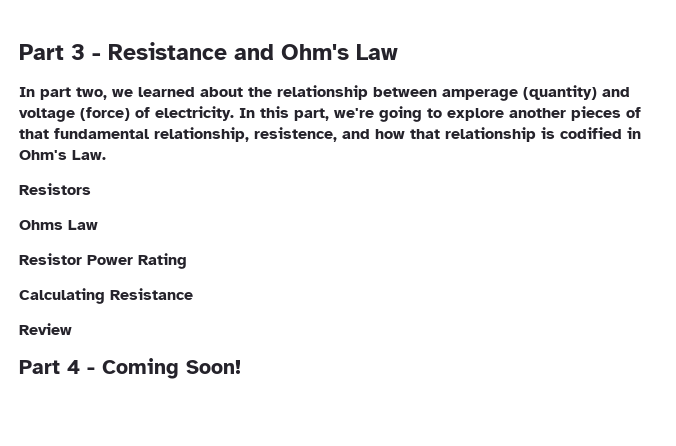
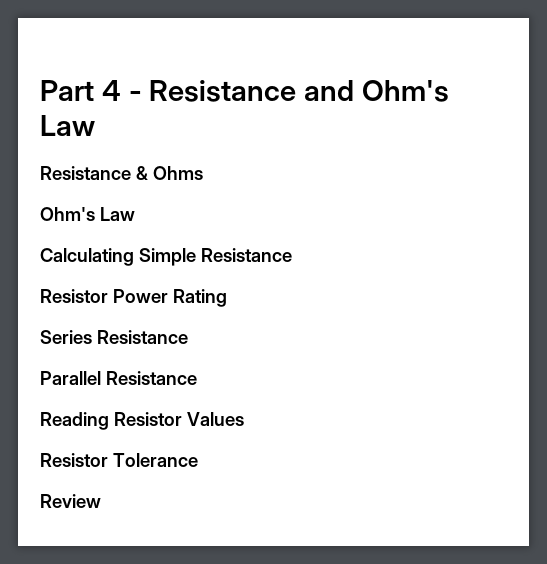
- Part 3 - Resistance and Ohm's Law
+ Part 4 - Resistance and Ohm's Law
- In part two, we learned about the relationship between amperage (quantity) and voltage (force) of electricity. In this part, we're going to explore another pieces of that fundamental relationship, resistence, and how that relationship is codified in Ohm's Law.
- Resistors
- Ohms Law
+ Resistance & Ohms
+ Ohm's Law
+ Calculating Simple Resistance
- Calculating Resistance
+ Series Resistance
+ Parallel Resistance
+ Reading Resistor Values
+ Resistor Tolerance
  Review
- Part 4 - Coming Soon!

